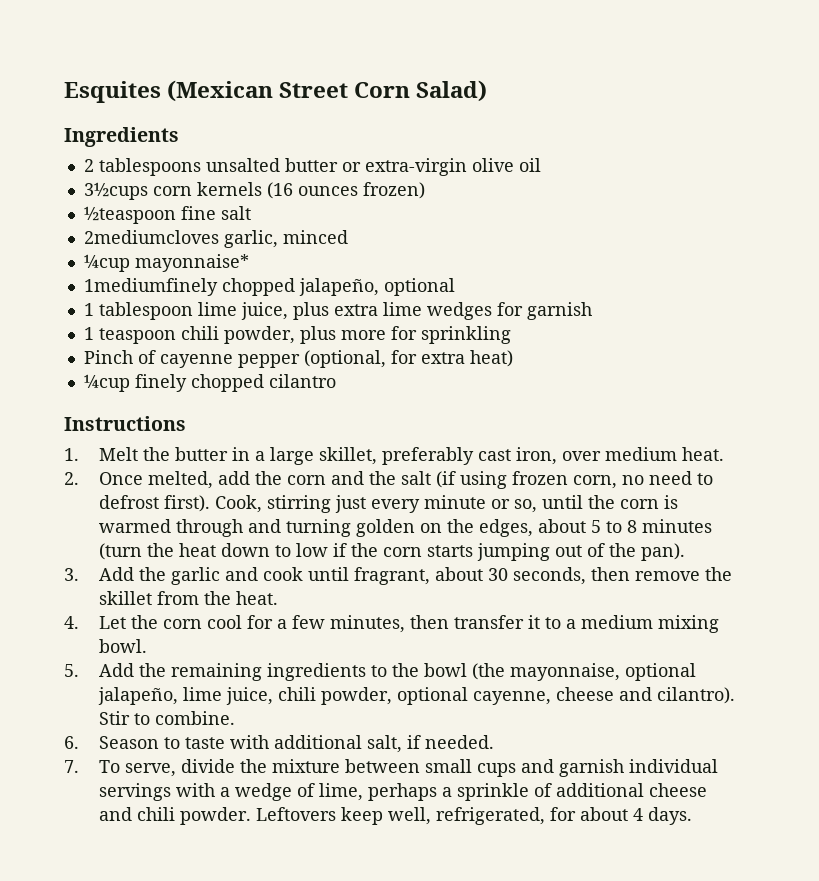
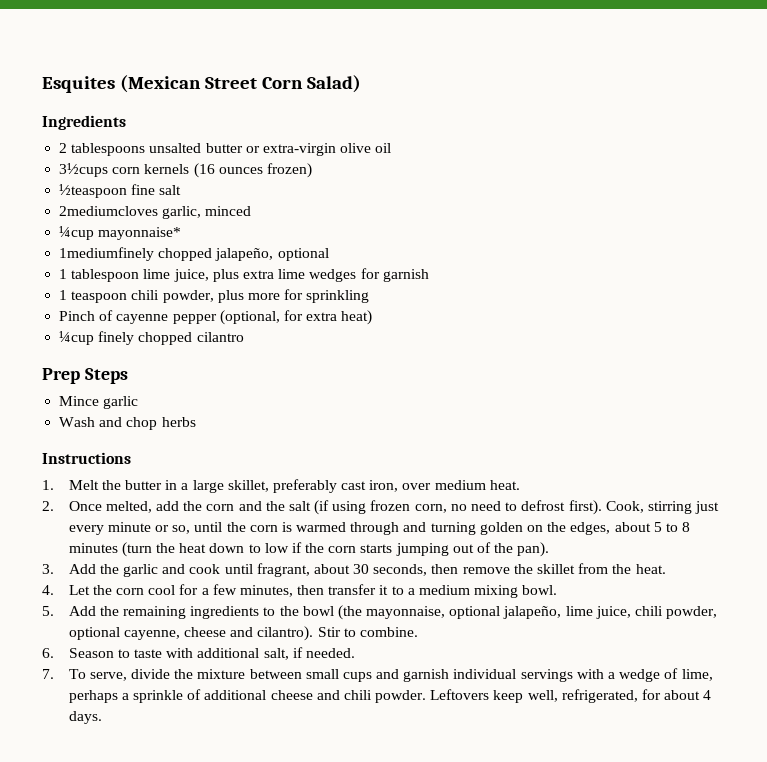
+ Prep Steps
+ Mince garlic
+ Wash and chop herbs

